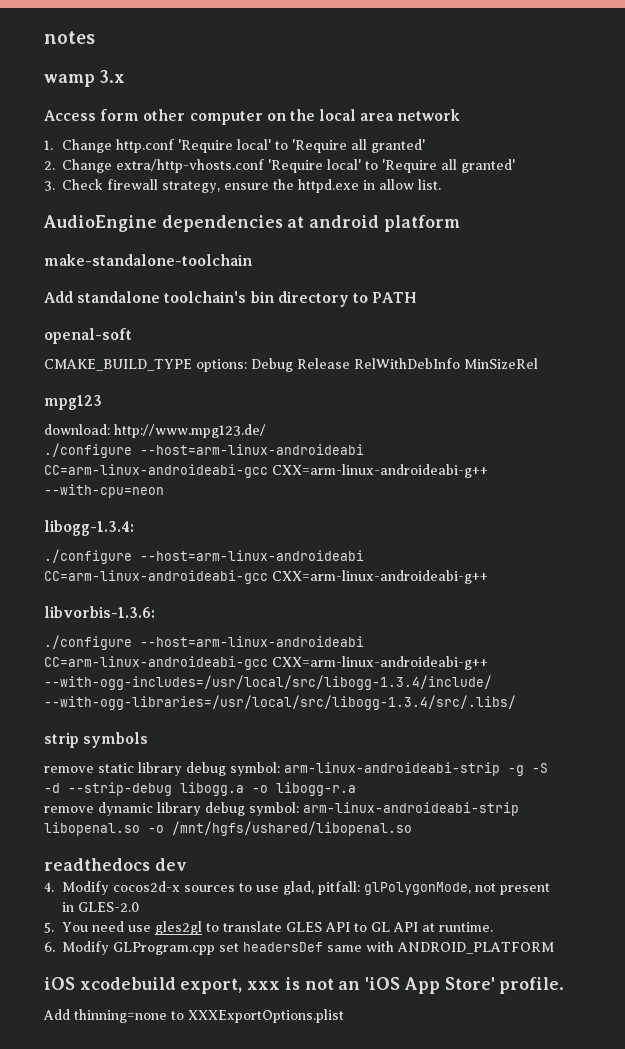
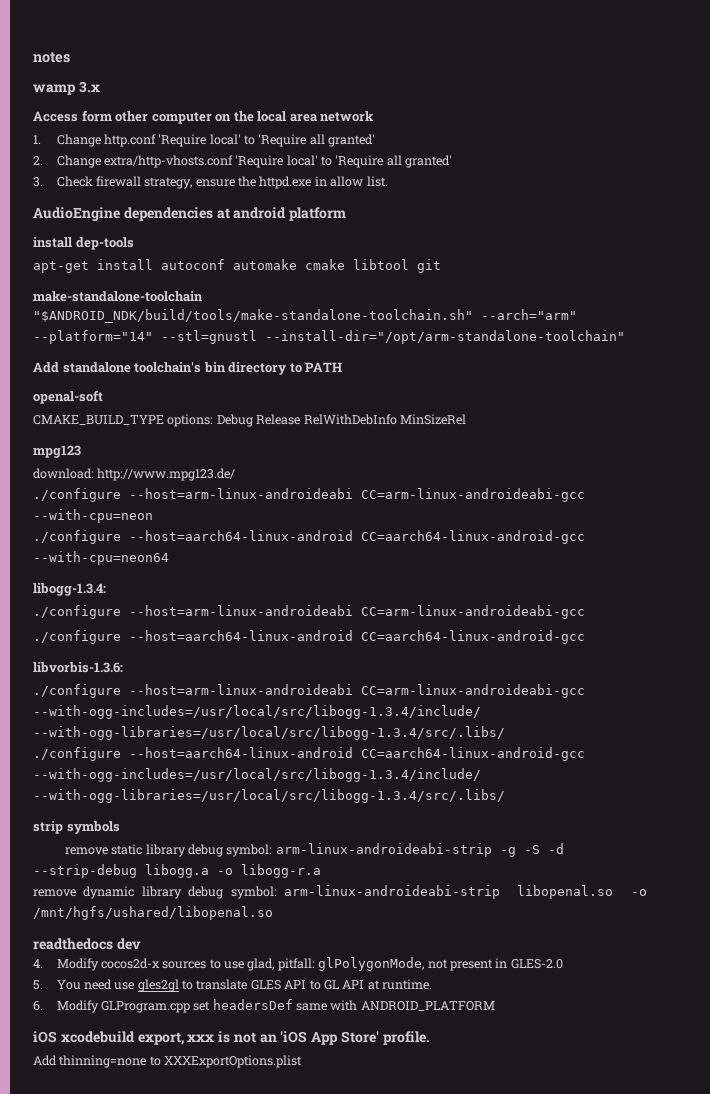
+ install dep-tools
+ apt-get install autoconf automake cmake libtool git
  make-standalone-toolchain
+ "$ANDROID_NDK/build/tools/make-standalone-toolchain.sh" --arch="arm" --platform="14" --stl=gnustl --install-dir="/opt/arm-standalone-toolchain"
- ./configure --host=arm-linux-androideabi CC=arm-linux-androideabi-gcc CXX=arm-linux-androideabi-g++ --with-cpu=neon
+ ./configure --host=arm-linux-androideabi CC=arm-linux-androideabi-gcc --with-cpu=neon
+ ./configure --host=aarch64-linux-android CC=aarch64-linux-android-gcc --with-cpu=neon64
  libogg-1.3.4:
- ./configure --host=arm-linux-androideabi CC=arm-linux-androideabi-gcc CXX=arm-linux-androideabi-g++
+ ./configure --host=arm-linux-androideabi CC=arm-linux-androideabi-gcc
+ ./configure --host=aarch64-linux-android CC=aarch64-linux-android-gcc
- ./configure --host=arm-linux-androideabi CC=arm-linux-androideabi-gcc CXX=arm-linux-androideabi-g++ --with-ogg-includes=/usr/local/src/libogg-1.3.4/include/ --with-ogg-libraries=/usr/local/src/libogg-1.3.4/src/.libs/
+ ./configure --host=arm-linux-androideabi CC=arm-linux-androideabi-gcc --with-ogg-includes=/usr/local/src/libogg-1.3.4/include/ --with-ogg-libraries=/usr/local/src/libogg-1.3.4/src/.libs/
+ ./configure --host=aarch64-linux-android CC=aarch64-linux-android-gcc --with-ogg-includes=/usr/local/src/libogg-1.3.4/include/ --with-ogg-libraries=/usr/local/src/libogg-1.3.4/src/.libs/

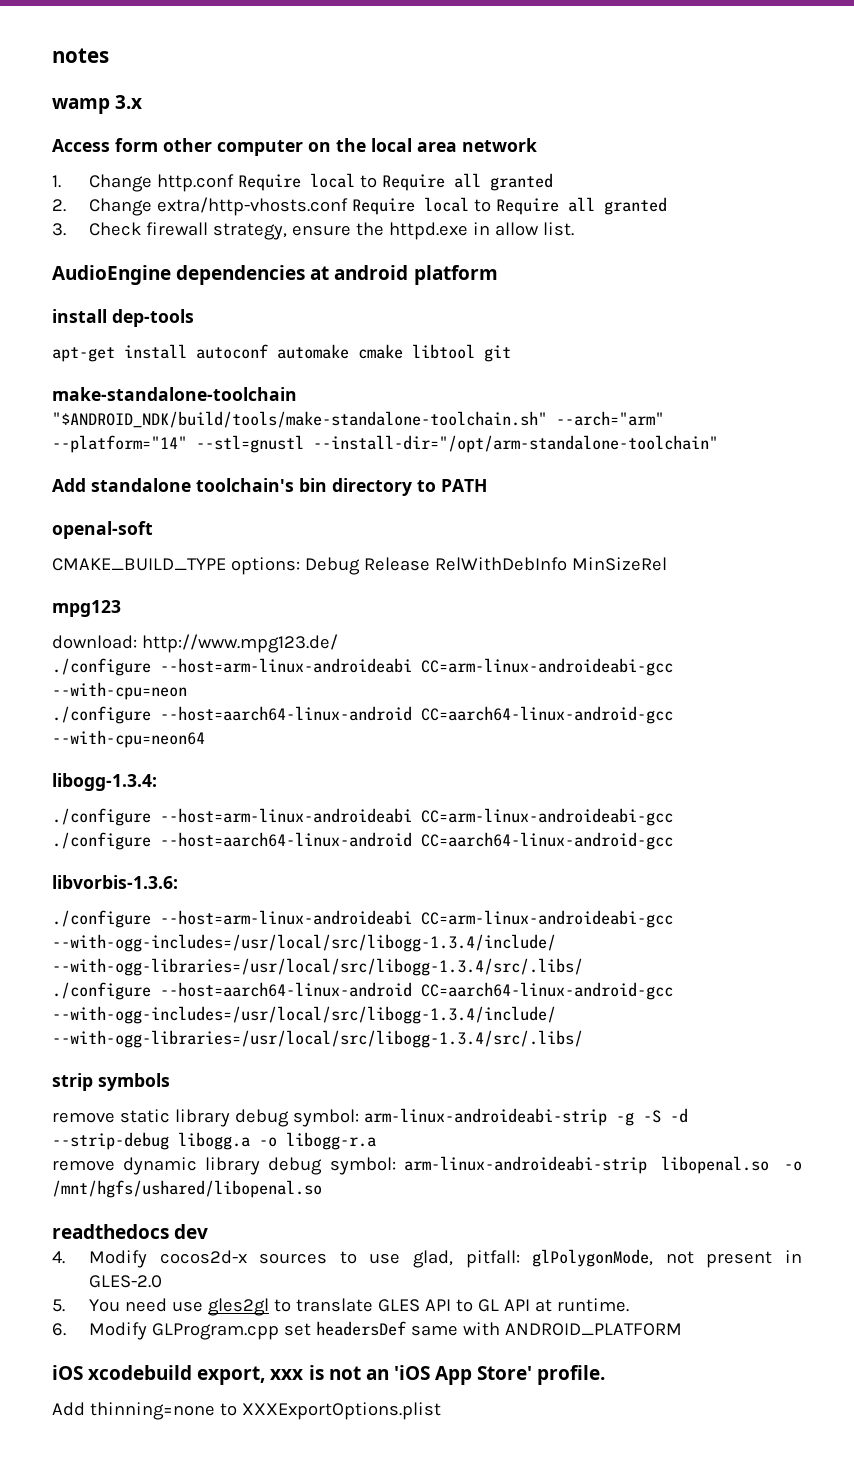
- 1. Change http.conf 'Require local' to 'Require all granted'
- 2. Change extra/http-vhosts.conf 'Require local' to 'Require all granted'
+ 1. Change http.conf Require local to Require all granted
+ 2. Change extra/http-vhosts.conf Require local to Require all granted

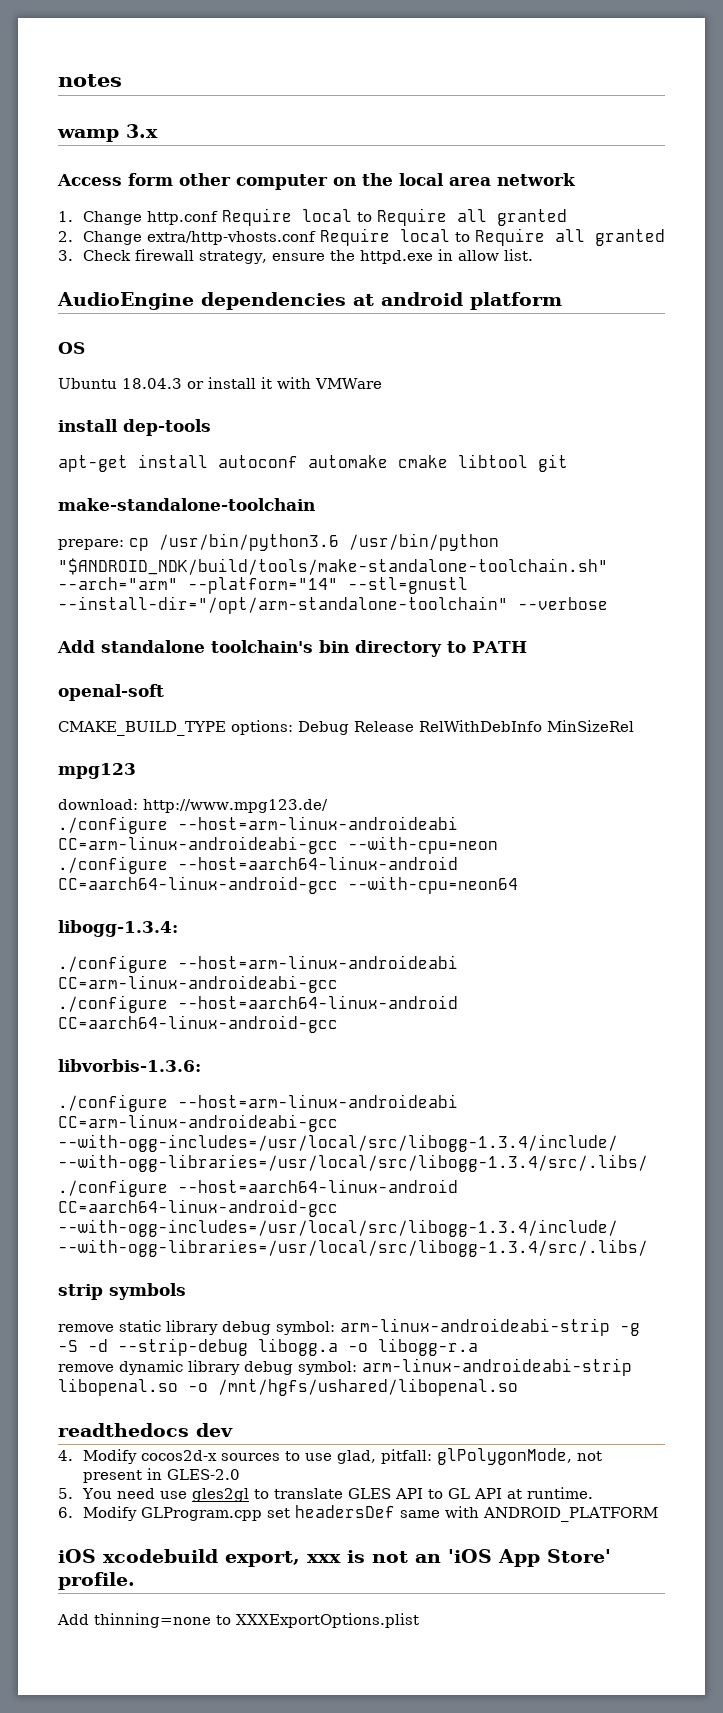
+ OS
+ Ubuntu 18.04.3 or install it with VMWare
+ prepare: cp /usr/bin/python3.6 /usr/bin/python
- "$ANDROID_NDK/build/tools/make-standalone-toolchain.sh" --arch="arm" --platform="14" --stl=gnustl --install-dir="/opt/arm-standalone-toolchain"
+ "$ANDROID_NDK/build/tools/make-standalone-toolchain.sh" --arch="arm" --platform="14" --stl=gnustl --install-dir="/opt/arm-standalone-toolchain" --verbose

